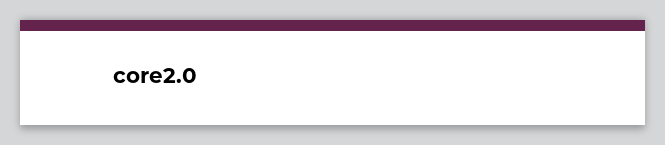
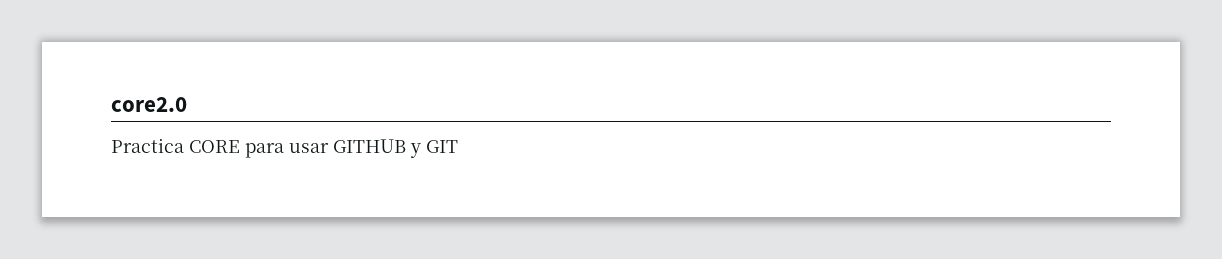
+ Practica CORE para usar GITHUB y GIT

